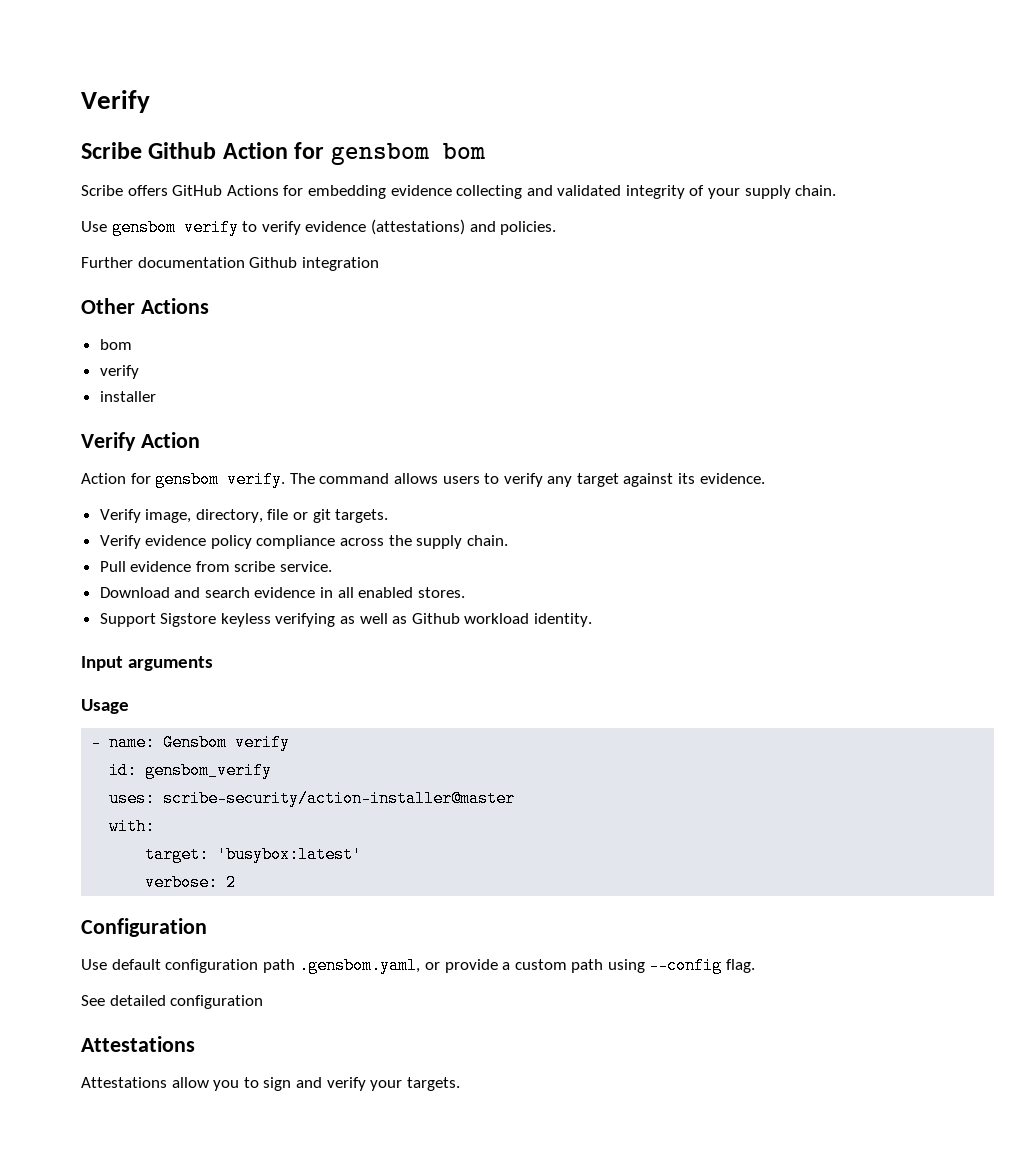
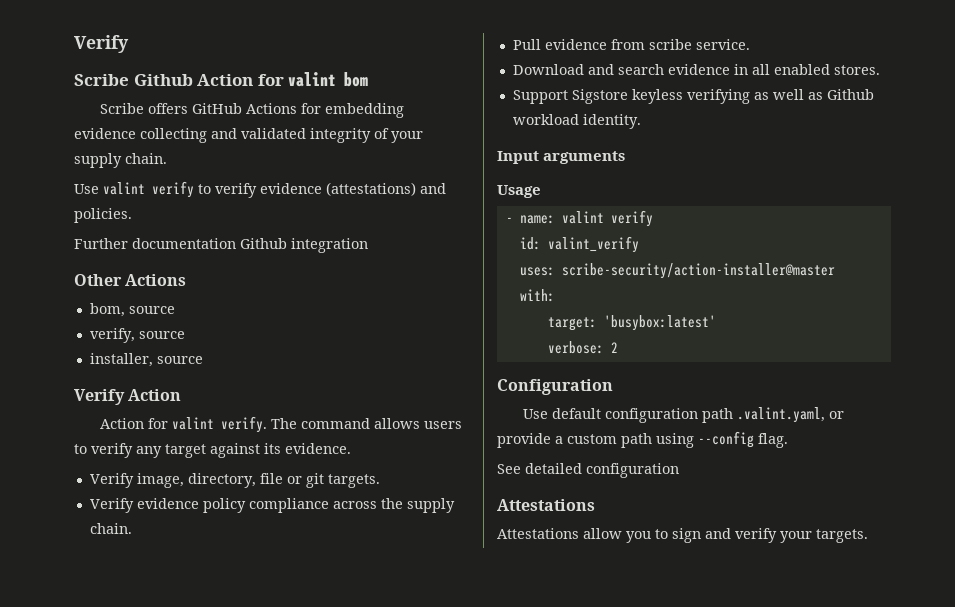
- Scribe Github Action for gensbom bom
+ Scribe Github Action for valint bom
- Use gensbom verify to verify evidence (attestations) and policies.
+ Use valint verify to verify evidence (attestations) and policies.
  Other Actions
- bom
- verify
- installer
+ bom, source
+ verify, source
+ installer, source
- Action for gensbom verify.
+ Action for valint verify.
- - name: Gensbom verify
+ - name: valint verify
- id: gensbom_verify
+ id: valint_verify
- Use default configuration path .gensbom.yaml, or provide a custom path using --config flag.
+ Use default configuration path .valint.yaml, or provide a custom path using --config flag.

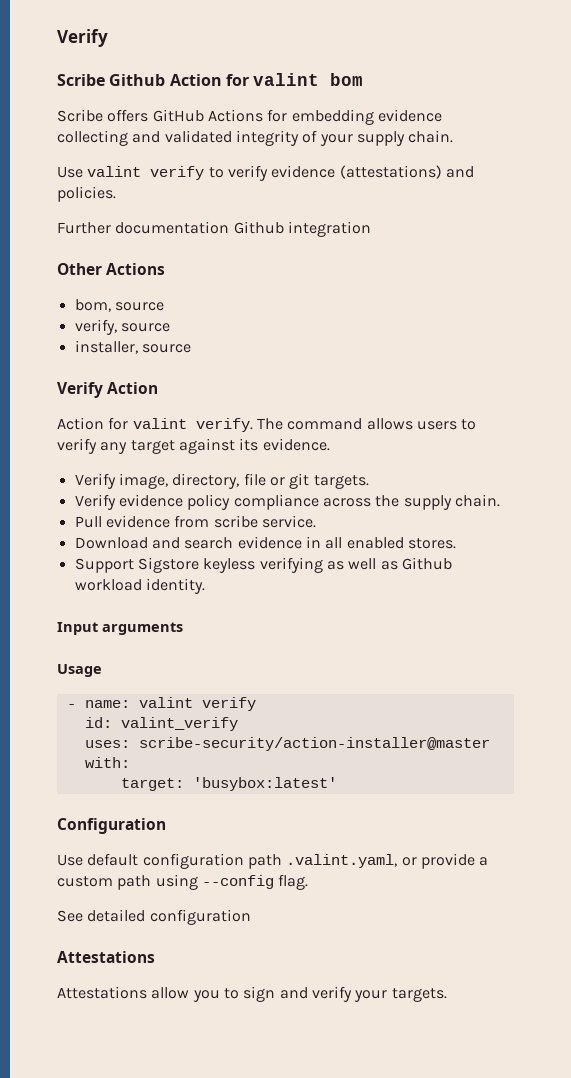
- verbose: 2

